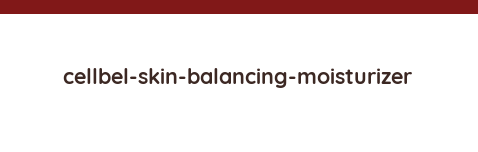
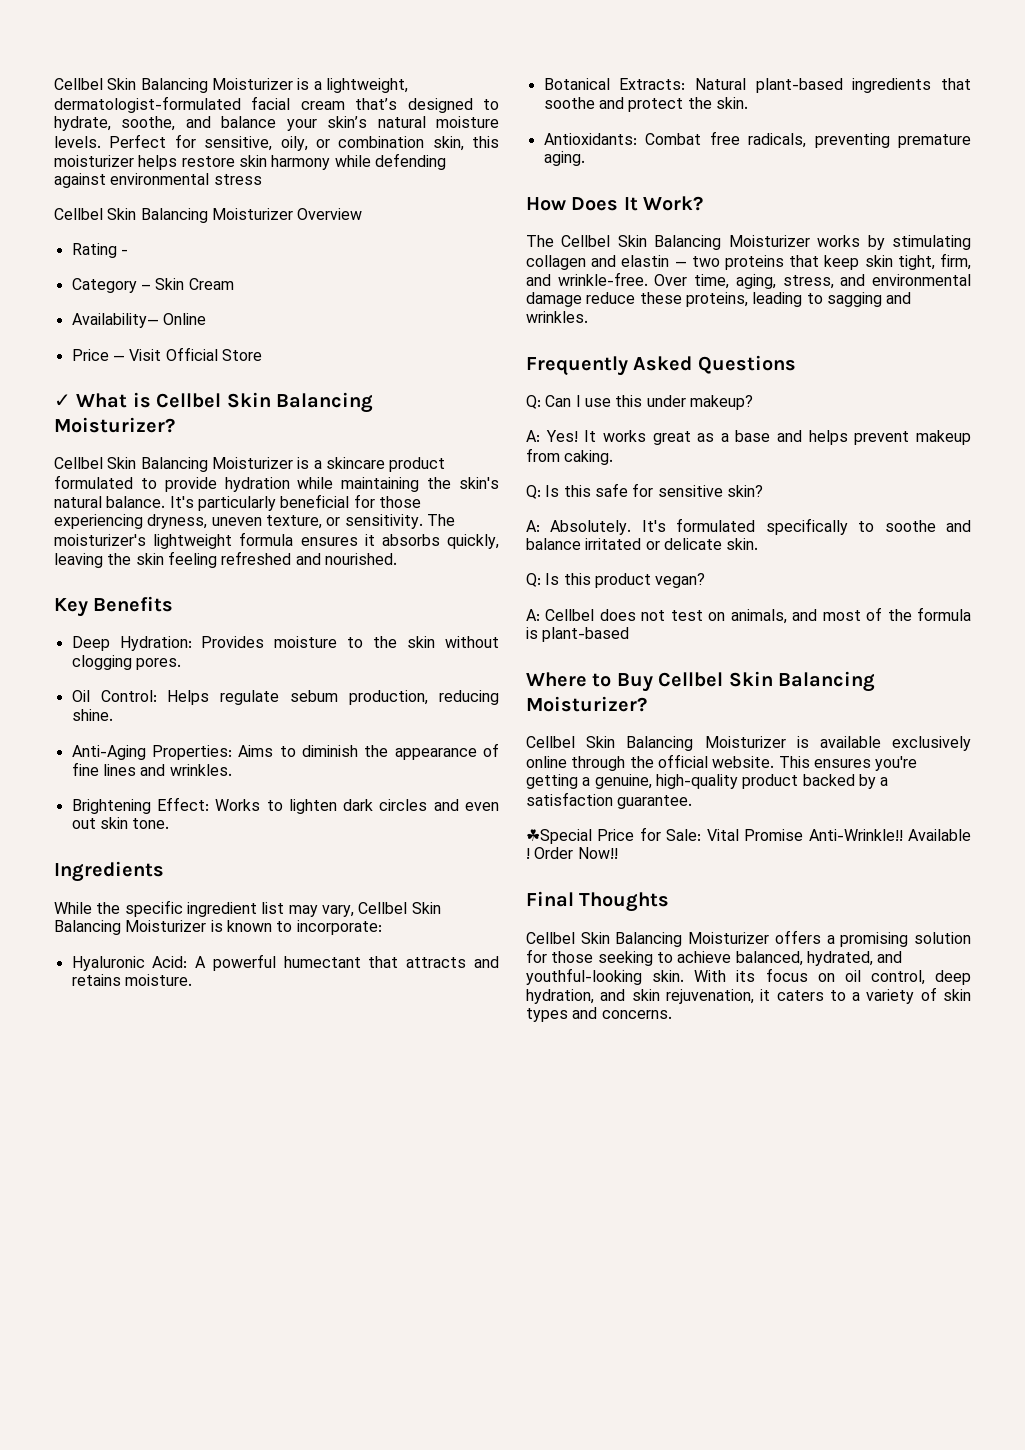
- cellbel-skin-balancing-moisturizer
+ Cellbel Skin Balancing Moisturizer is a lightweight, dermatologist-formulated facial cream that’s designed to hydrate, soothe, and balance your skin’s natural moisture levels. Perfect for sensitive, oily, or combination skin, this moisturizer helps restore skin harmony while defending against environmental stress
+ Cellbel Skin Balancing Moisturizer Overview
+ Rating -
+ Category – Skin Cream
+ Availability— Online
+ Price — Visit Official Store
+ ✓ What is Cellbel Skin Balancing Moisturizer?
+ Cellbel Skin Balancing Moisturizer is a skincare product formulated to provide hydration while maintaining the skin's natural balance. It's particularly beneficial for those experiencing dryness, uneven texture, or sensitivity. The moisturizer's lightweight formula ensures it absorbs quickly, leaving the skin feeling refreshed and nourished.
+ Key Benefits
+ Deep Hydration: Provides moisture to the skin without clogging pores.
+ Oil Control: Helps regulate sebum production, reducing shine.
+ Anti-Aging Properties: Aims to diminish the appearance of fine lines and wrinkles.
+ Brightening Effect: Works to lighten dark circles and even out skin tone.
+ Ingredients
+ While the specific ingredient list may vary, Cellbel Skin Balancing Moisturizer is known to incorporate:
+ Hyaluronic Acid: A powerful humectant that attracts and retains moisture.
+ Botanical Extracts: Natural plant-based ingredients that soothe and protect the skin.
+ Antioxidants: Combat free radicals, preventing premature aging.
+ How Does It Work?
+ The Cellbel Skin Balancing Moisturizer works by stimulating collagen and elastin — two proteins that keep skin tight, firm, and wrinkle-free. Over time, aging, stress, and environmental damage reduce these proteins, leading to sagging and wrinkles.
+ Frequently Asked Questions
+ Q: Can I use this under makeup?
+ A: Yes! It works great as a base and helps prevent makeup from caking.
+ Q: Is this safe for sensitive skin?
+ A: Absolutely. It's formulated specifically to soothe and balance irritated or delicate skin.
+ Q: Is this product vegan?
+ A: Cellbel does not test on animals, and most of the formula is plant-based
+ Where to Buy Cellbel Skin Balancing Moisturizer?
+ Cellbel Skin Balancing Moisturizer is available exclusively online through the official website. This ensures you're getting a genuine, high-quality product backed by a satisfaction guarantee.
+ ☘Special Price for Sale: Vital Promise Anti-Wrinkle!! Available ! Order Now!!
+ Final Thoughts
+ Cellbel Skin Balancing Moisturizer offers a promising solution for those seeking to achieve balanced, hydrated, and youthful-looking skin. With its focus on oil control, deep hydration, and skin rejuvenation, it caters to a variety of skin types and concerns.

